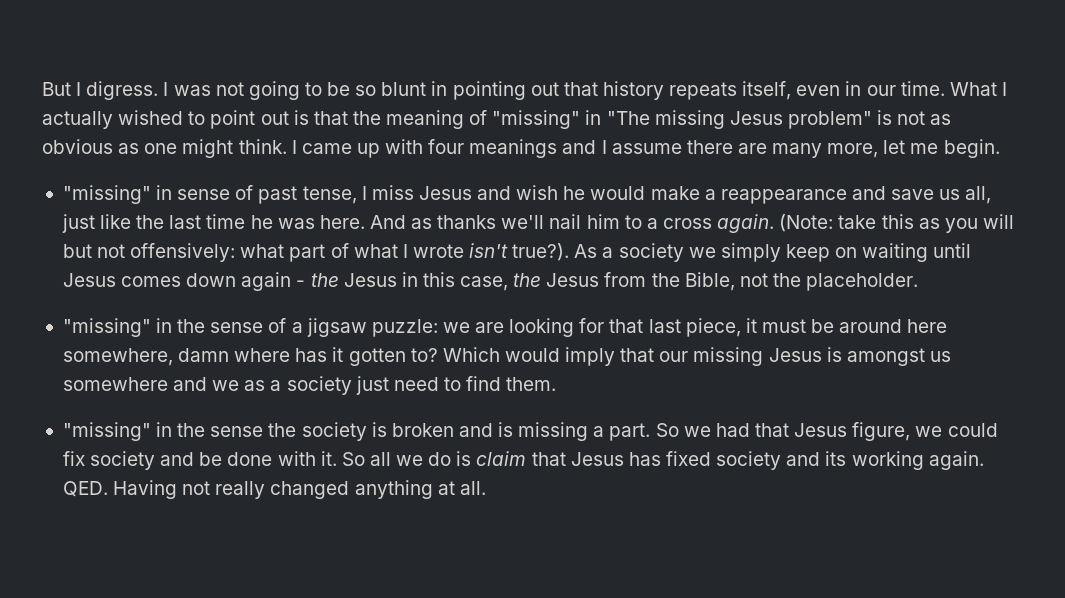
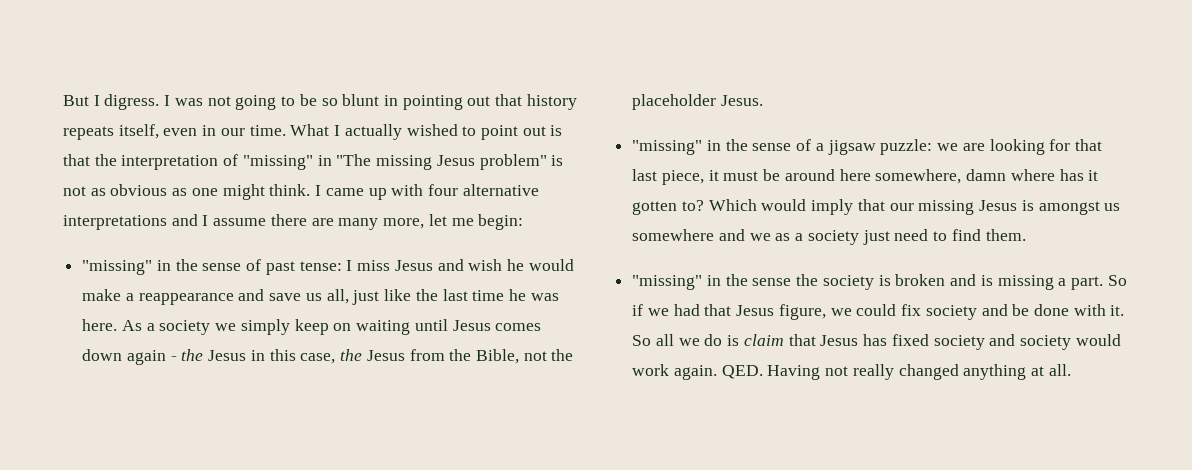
- What I actually wished to point out is that the meaning of "missing" in "The missing Jesus problem" is not as obvious as one might think.
+ What I actually wished to point out is that the interpretation of "missing" in "The missing Jesus problem" is not as obvious as one might think.
- I came up with four meanings and I assume there are many more, let me begin.
- "missing" in sense of past tense, I miss Jesus and wish he would make a reappearance and save us all, just like the last time he was here.
+ I came up with four alternative interpretations and I assume there are many more, let me begin:
+ "missing" in the sense of past tense: I miss Jesus and wish he would make a reappearance and save us all, just like the last time he was here.
- And as thanks we'll nail him to a cross again. (Note: take this as you will but not offensively: what part of what I wrote isn't true?).
- As a society we simply keep on waiting until Jesus comes down again - the Jesus in this case, the Jesus from the Bible, not the placeholder.
+ As a society we simply keep on waiting until Jesus comes down again - the Jesus in this case, the Jesus from the Bible, not the placeholder Jesus.
- So we had that Jesus figure, we could fix society and be done with it.
+ So if we had that Jesus figure, we could fix society and be done with it.
- So all we do is claim that Jesus has fixed society and its working again.
+ So all we do is claim that Jesus has fixed society and society would work again.

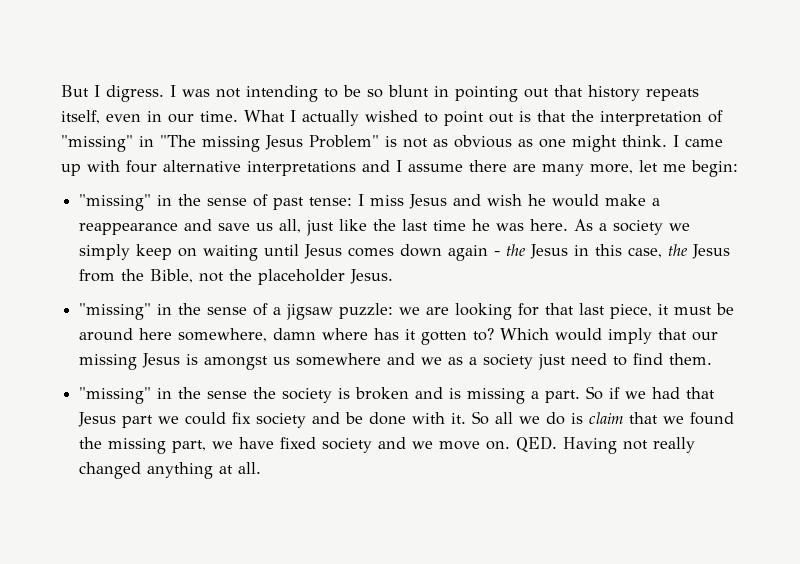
- I was not going to be so blunt in pointing out that history repeats itself, even in our time.
+ I was not intending to be so blunt in pointing out that history repeats itself, even in our time.
- What I actually wished to point out is that the interpretation of "missing" in "The missing Jesus problem" is not as obvious as one might think.
+ What I actually wished to point out is that the interpretation of "missing" in "The missing Jesus Problem" is not as obvious as one might think.
- So if we had that Jesus figure, we could fix society and be done with it.
+ So if we had that Jesus part we could fix society and be done with it.
- So all we do is claim that Jesus has fixed society and society would work again.
+ So all we do is claim that we found the missing part, we have fixed society and we move on.

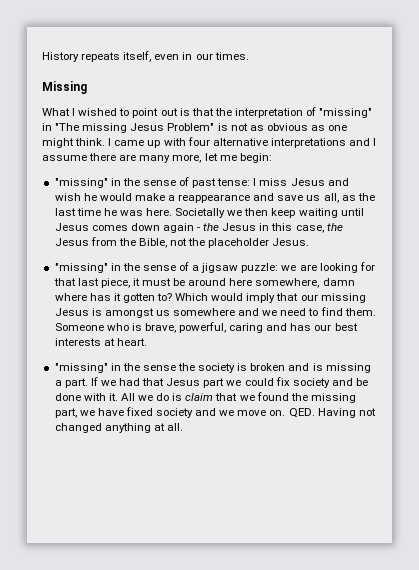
- But I digress. I was not intending to be so blunt in pointing out that history repeats itself, even in our time. What I actually wished to point out is that the interpretation of "missing" in "The missing Jesus Problem" is not as obvious as one might think.
+ History repeats itself, even in our times.
+ Missing
+ What I wished to point out is that the interpretation of "missing" in "The missing Jesus Problem" is not as obvious as one might think.
- "missing" in the sense of past tense: I miss Jesus and wish he would make a reappearance and save us all, just like the last time he was here.
+ "missing" in the sense of past tense: I miss Jesus and wish he would make a reappearance and save us all, as the last time he was here.
- As a society we simply keep on waiting until Jesus comes down again - the Jesus in this case, the Jesus from the Bible, not the placeholder Jesus.
+ Societally we then keep waiting until Jesus comes down again - the Jesus in this case, the Jesus from the Bible, not the placeholder Jesus.
- Which would imply that our missing Jesus is amongst us somewhere and we as a society just need to find them.
+ Which would imply that our missing Jesus is amongst us somewhere and we need to find them. Someone who is brave, powerful, caring and has our best interests at heart.
- So if we had that Jesus part we could fix society and be done with it.
+ If we had that Jesus part we could fix society and be done with it.
- So all we do is claim that we found the missing part, we have fixed society and we move on.
+ All we do is claim that we found the missing part, we have fixed society and we move on.
- QED. Having not really changed anything at all.
+ QED. Having not changed anything at all.

